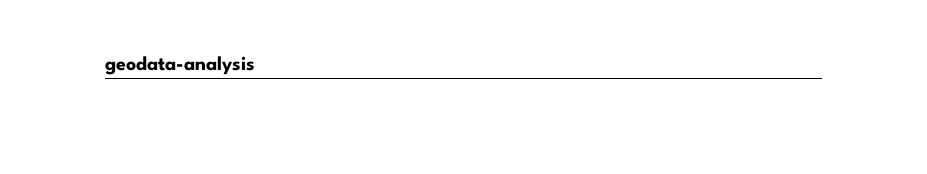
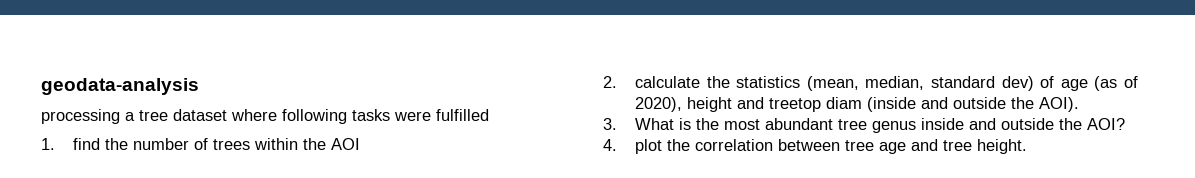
+ processing a tree dataset where following tasks were fulfilled
+ 1. find the number of trees within the AOI
+ 2. calculate the statistics (mean, median, standard dev) of age (as of 2020), height and treetop diam (inside and outside the AOI).
+ 3. What is the most abundant tree genus inside and outside the AOI?
+ 4. plot the correlation between tree age and tree height.

